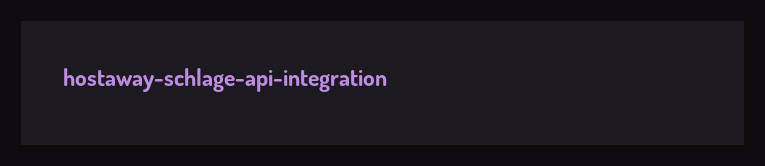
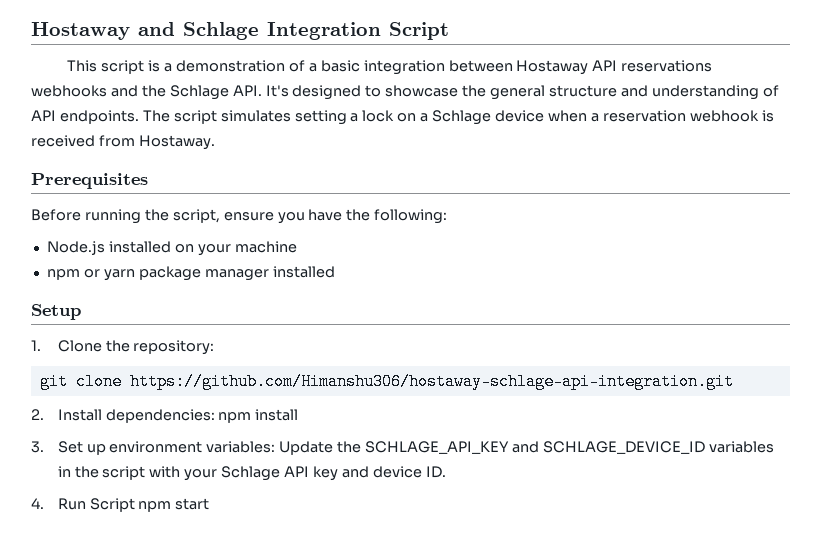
- hostaway-schlage-api-integration
+ Hostaway and Schlage Integration Script
+ This script is a demonstration of a basic integration between Hostaway API reservations webhooks and the Schlage API. It's designed to showcase the general structure and understanding of API endpoints. The script simulates setting a lock on a Schlage device when a reservation webhook is received from Hostaway.
+ Prerequisites
+ Before running the script, ensure you have the following:
+ Node.js installed on your machine
+ npm or yarn package manager installed
+ Setup
+ 1. Clone the repository:
+ git clone https://github.com/Himanshu306/hostaway-schlage-api-integration.git
+ 2. Install dependencies: npm install
+ 3. Set up environment variables: Update the SCHLAGE_API_KEY and SCHLAGE_DEVICE_ID variables in the script with your Schlage API key and device ID.
+ 4. Run Script npm start

